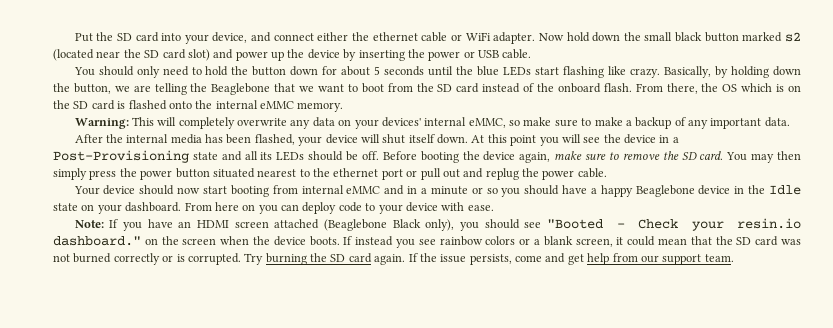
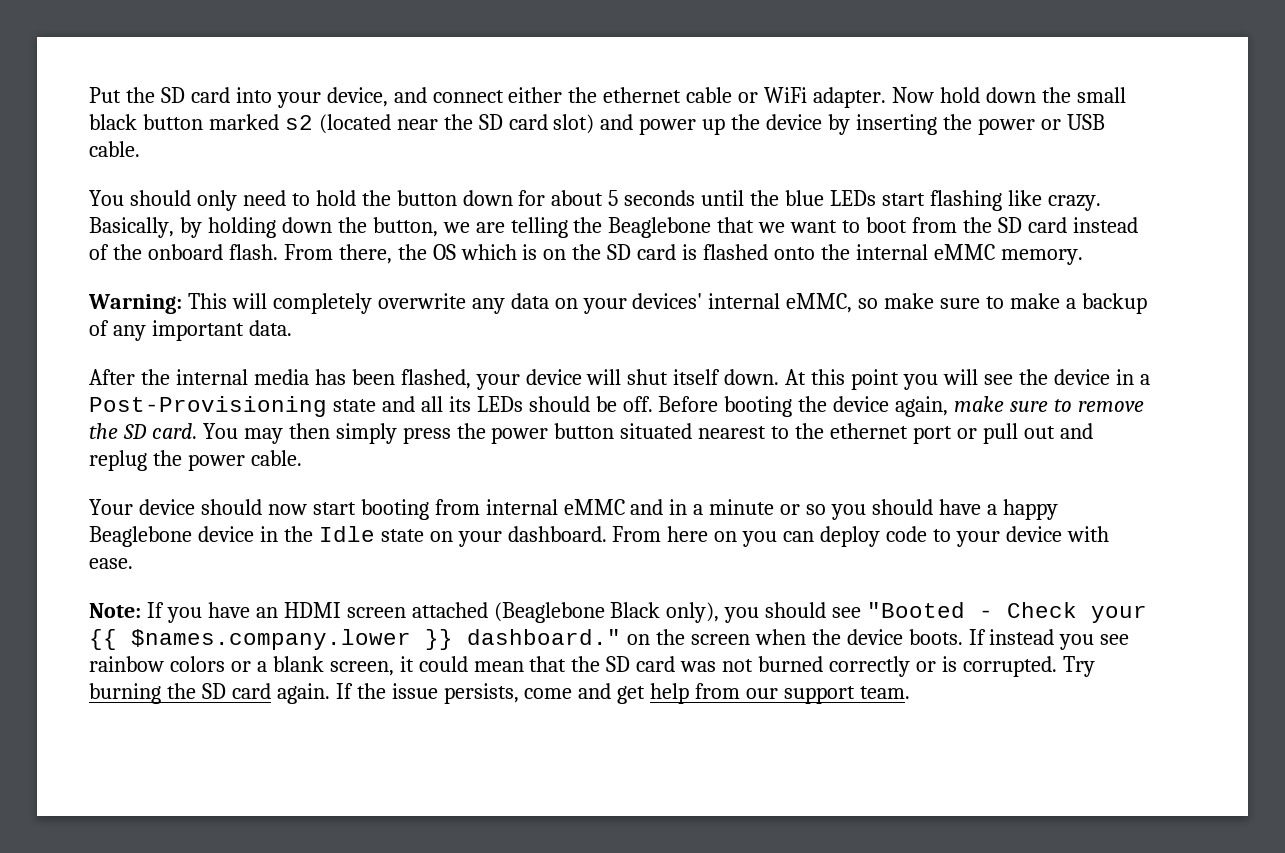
- Note: If you have an HDMI screen attached (Beaglebone Black only), you should see "Booted - Check your resin.io dashboard." on the screen when the device boots.
+ Note: If you have an HDMI screen attached (Beaglebone Black only), you should see "Booted - Check your {{ $names.company.lower }} dashboard." on the screen when the device boots.

